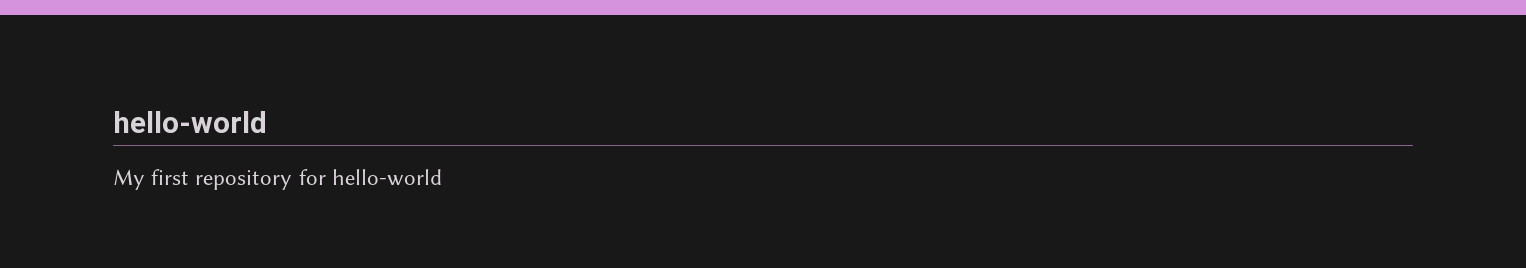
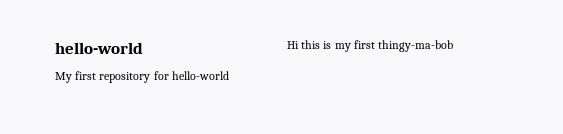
+ Hi this is my first thingy-ma-bob

